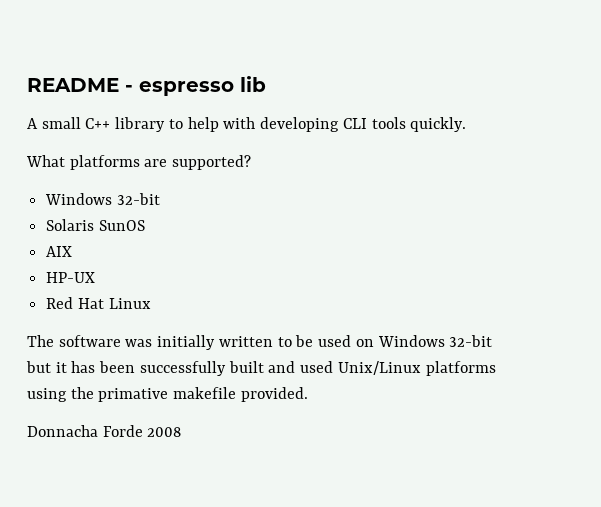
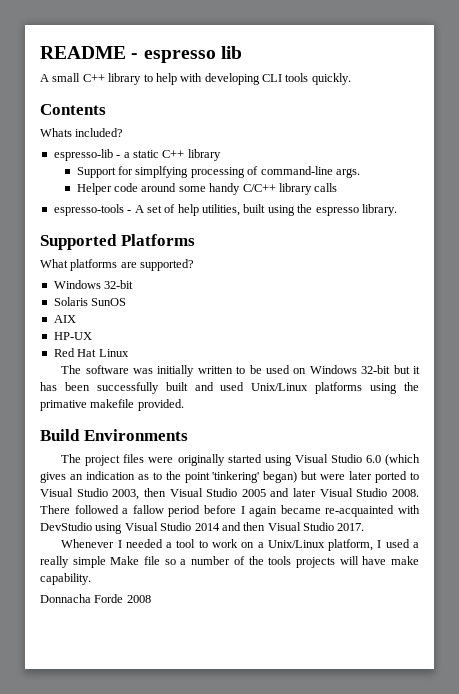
+ Contents
+ Whats included?
+ espresso-lib - a static C++ library
+ Support for simplfying processing of command-line args.
+ Helper code around some handy C/C++ library calls
+ espresso-tools - A set of help utilities, built using the espresso library.
+ Supported Platforms
+ Build Environments
+ The project files were originally started using Visual Studio 6.0 (which gives an indication as to the point 'tinkering' began) but were later ported to Visual Studio 2003, then Visual Studio 2005 and later Visual Studio 2008. There followed a fallow period before I again became re-acquainted with DevStudio using Visual Studio 2014 and then Visual Studio 2017.
+ Whenever I needed a tool to work on a Unix/Linux platform, I used a really simple Make file so a number of the tools projects will have make capability.

